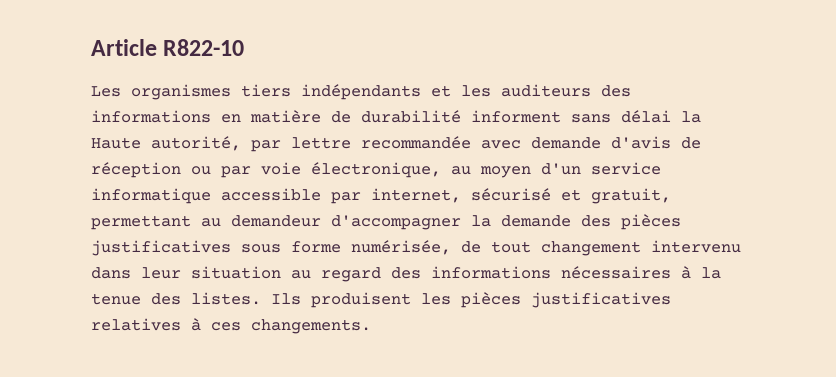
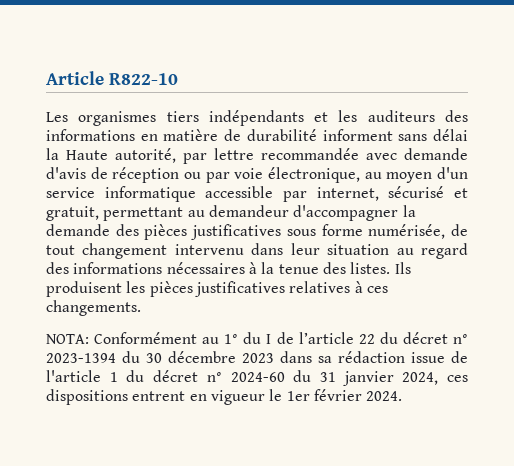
+ NOTA: Conformément au 1° du I de l’article 22 du décret n° 2023-1394 du 30 décembre 2023 dans sa rédaction issue de l'article 1 du décret n° 2024-60 du 31 janvier 2024, ces dispositions entrent en vigueur le 1er février 2024.

